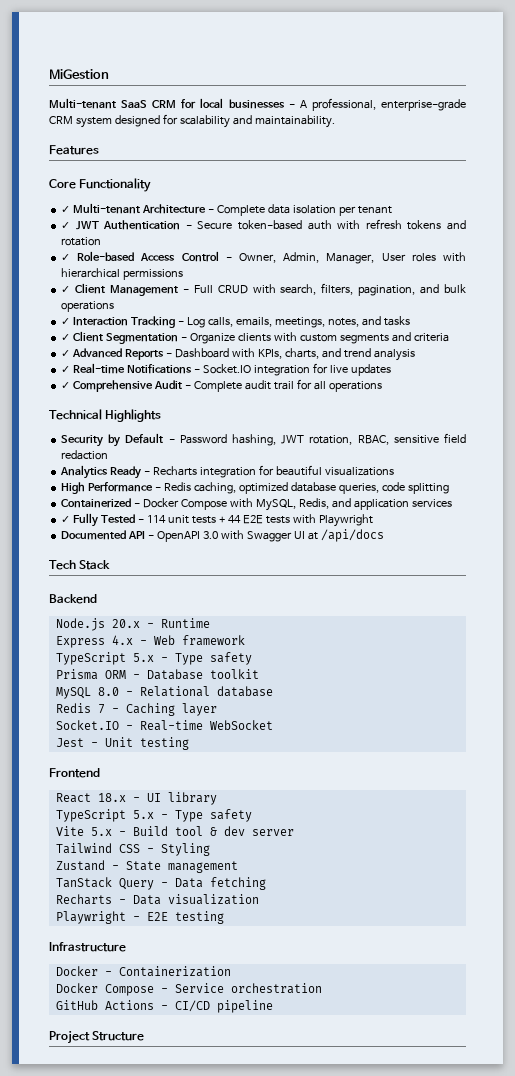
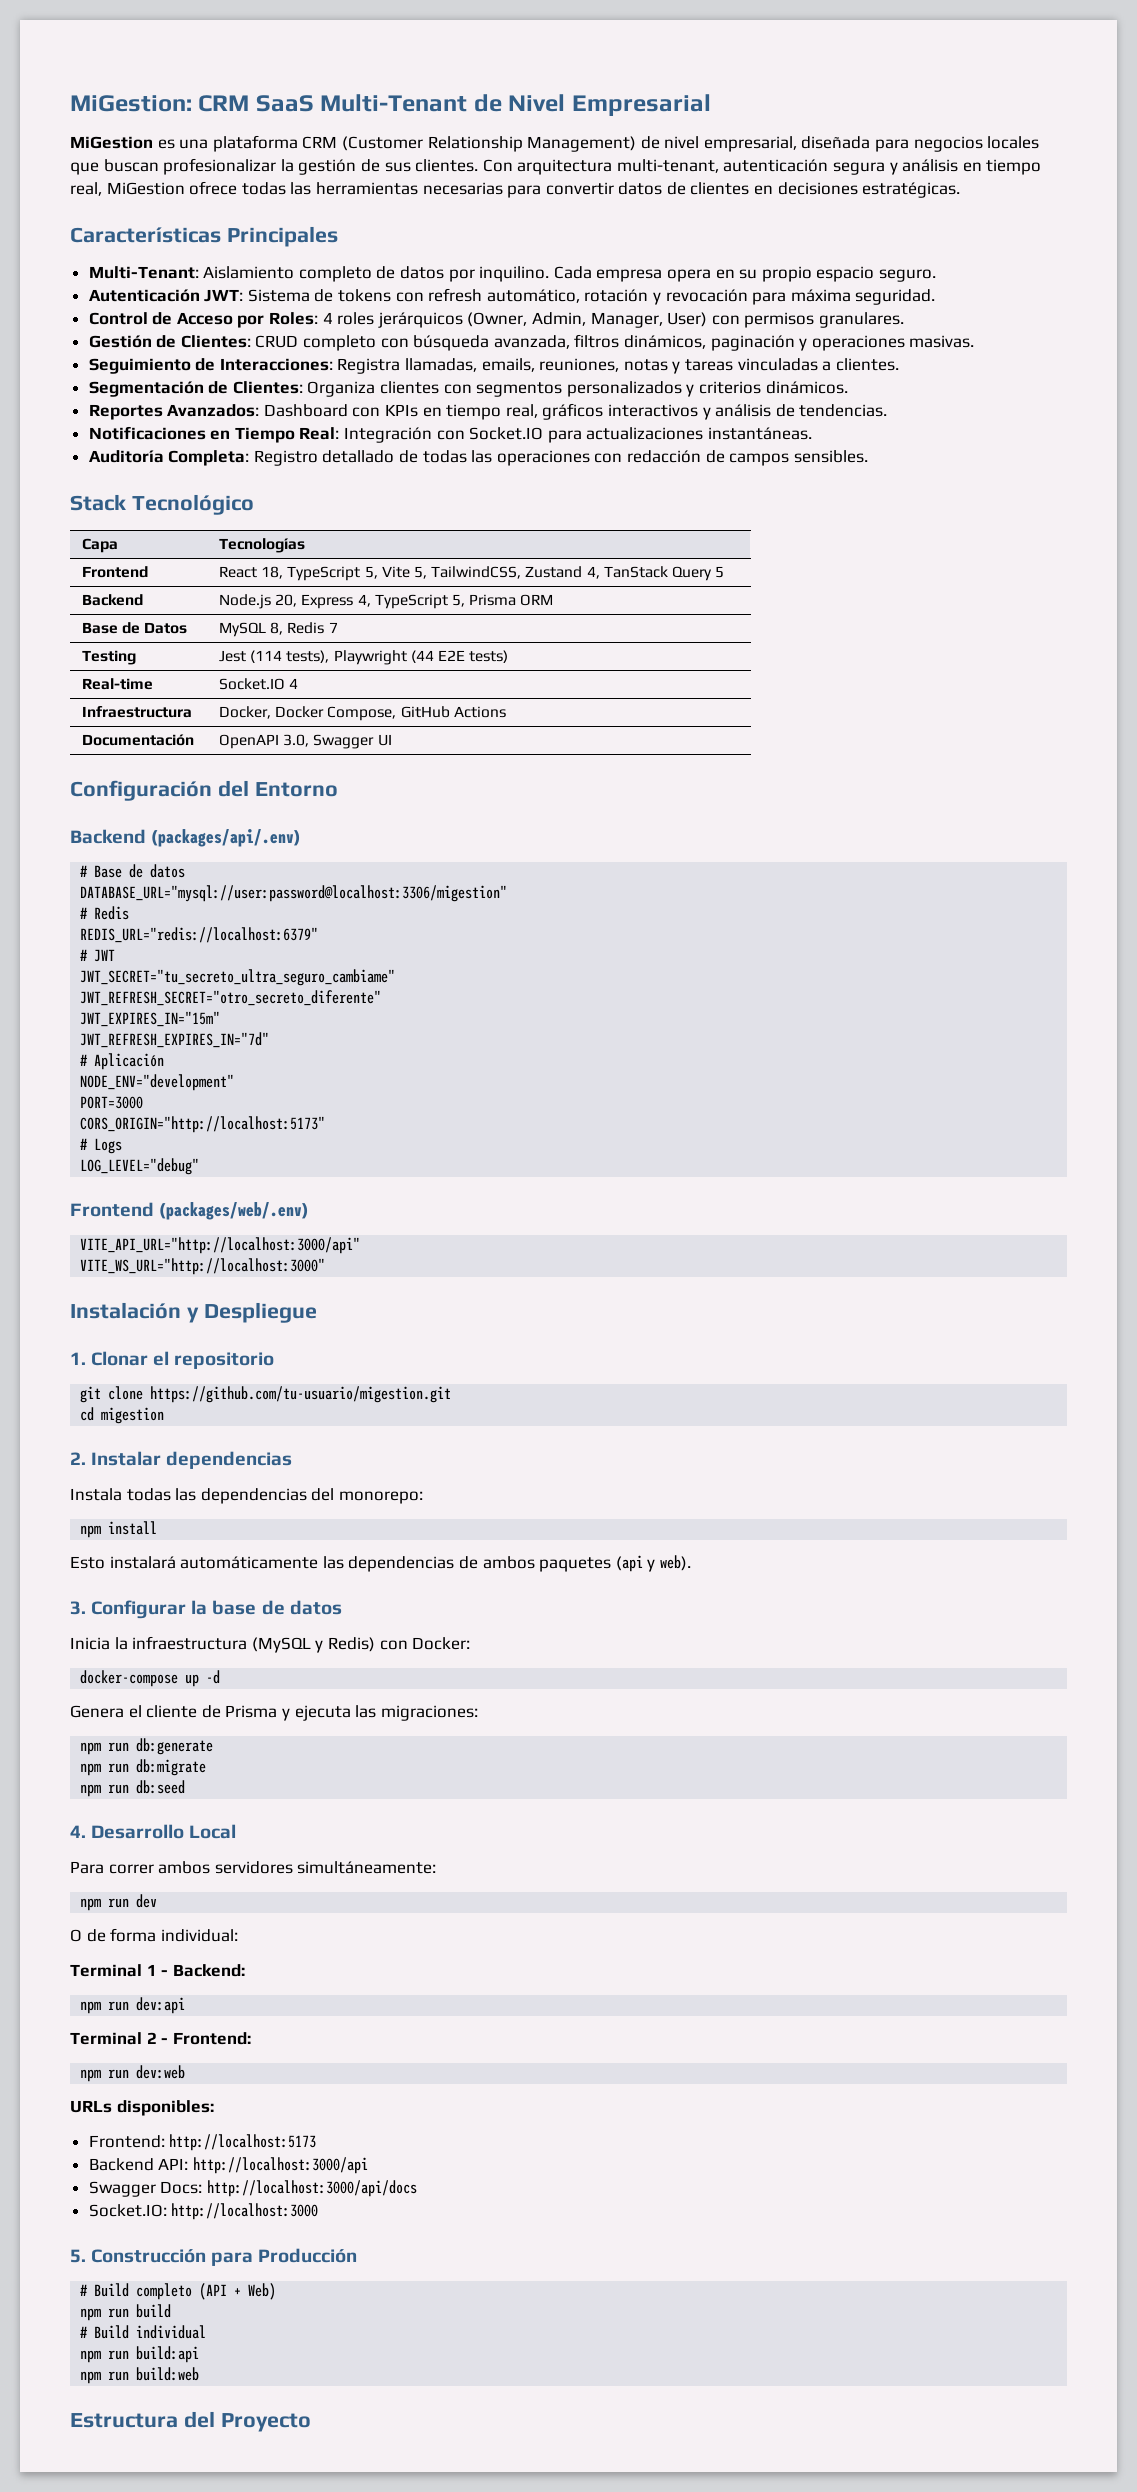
- MiGestion
- Multi-tenant SaaS CRM for local businesses - A professional, enterprise-grade CRM system designed for scalability and maintainability.
- Features
- Core Functionality
- ✓ Multi-tenant Architecture - Complete data isolation per tenant
- ✓ JWT Authentication - Secure token-based auth with refresh tokens and rotation
- ✓ Role-based Access Control - Owner, Admin, Manager, User roles with hierarchical permissions
- ✓ Client Management - Full CRUD with search, filters, pagination, and bulk operations
- ✓ Interaction Tracking - Log calls, emails, meetings, notes, and tasks
- ✓ Client Segmentation - Organize clients with custom segments and criteria
- ✓ Advanced Reports - Dashboard with KPIs, charts, and trend analysis
- ✓ Real-time Notifications - Socket.IO integration for live updates
- ✓ Comprehensive Audit - Complete audit trail for all operations
- Technical Highlights
- Security by Default - Password hashing, JWT rotation, RBAC, sensitive field redaction
- Analytics Ready - Recharts integration for beautiful visualizations
- High Performance - Redis caching, optimized database queries, code splitting
- Containerized - Docker Compose with MySQL, Redis, and application services
- ✓ Fully Tested - 114 unit tests + 44 E2E tests with Playwright
- Documented API - OpenAPI 3.0 with Swagger UI at /api/docs
- Tech Stack
- Backend
- Node.js 20.x - Runtime
- Express 4.x - Web framework
- TypeScript 5.x - Type safety
- Prisma ORM - Database toolkit
- MySQL 8.0 - Relational database
- Redis 7 - Caching layer
- Socket.IO - Real-time WebSocket
- Jest - Unit testing
- Frontend
- React 18.x - UI library
- TypeScript 5.x - Type safety
- Vite 5.x - Build tool & dev server
- Tailwind CSS - Styling
- Zustand - State management
- TanStack Query - Data fetching
- Recharts - Data visualization
- Playwright - E2E testing
- Infrastructure
- Docker - Containerization
- Docker Compose - Service orchestration
- GitHub Actions - CI/CD pipeline
- Project Structure
+ MiGestion: CRM SaaS Multi-Tenant de Nivel Empresarial
+ MiGestion es una plataforma CRM (Customer Relationship Management) de nivel empresarial, diseñada para negocios locales que buscan profesionalizar la gestión de sus clientes. Con arquitectura multi-tenant, autenticación segura y análisis en tiempo real, MiGestion ofrece todas las herramientas necesarias para convertir datos de clientes en decisiones estratégicas.
+ Características Principales
+ Multi-Tenant: Aislamiento completo de datos por inquilino. Cada empresa opera en su propio espacio seguro.
+ Autenticación JWT: Sistema de tokens con refresh automático, rotación y revocación para máxima seguridad.
+ Control de Acceso por Roles: 4 roles jerárquicos (Owner, Admin, Manager, User) con permisos granulares.
+ Gestión de Clientes: CRUD completo con búsqueda avanzada, filtros dinámicos, paginación y operaciones masivas.
+ Seguimiento de Interacciones: Registra llamadas, emails, reuniones, notas y tareas vinculadas a clientes.
+ Segmentación de Clientes: Organiza clientes con segmentos personalizados y criterios dinámicos.
+ Reportes Avanzados: Dashboard con KPIs en tiempo real, gráficos interactivos y análisis de tendencias.
+ Notificaciones en Tiempo Real: Integración con Socket.IO para actualizaciones instantáneas.
+ Auditoría Completa: Registro detallado de todas las operaciones con redacción de campos sensibles.
+ Stack Tecnológico
+ Capa | Tecnologías
+ Frontend | React 18, TypeScript 5, Vite 5, TailwindCSS, Zustand 4, TanStack Query 5
+ Backend | Node.js 20, Express 4, TypeScript 5, Prisma ORM
+ Base de Datos | MySQL 8, Redis 7
+ Testing | Jest (114 tests), Playwright (44 E2E tests)
+ Real-time | Socket.IO 4
+ Infraestructura | Docker, Docker Compose, GitHub Actions
+ Documentación | OpenAPI 3.0, Swagger UI
+ Configuración del Entorno
+ Backend (packages/api/.env)
+ # Base de datos
+ DATABASE_URL="mysql://user:password@localhost:3306/migestion"
+ # Redis
+ REDIS_URL="redis://localhost:6379"
+ # JWT
+ JWT_SECRET="tu_secreto_ultra_seguro_cambiame"
+ JWT_REFRESH_SECRET="otro_secreto_diferente"
+ JWT_EXPIRES_IN="15m"
+ JWT_REFRESH_EXPIRES_IN="7d"
+ # Aplicación
+ NODE_ENV="development"
+ PORT=3000
+ CORS_ORIGIN="http://localhost:5173"
+ # Logs
+ LOG_LEVEL="debug"
+ Frontend (packages/web/.env)
+ VITE_API_URL="http://localhost:3000/api"
+ VITE_WS_URL="http://localhost:3000"
+ Instalación y Despliegue
+ 1. Clonar el repositorio
+ git clone https://github.com/tu-usuario/migestion.git
+ cd migestion
+ 2. Instalar dependencias
+ Instala todas las dependencias del monorepo:
+ npm install
+ Esto instalará automáticamente las dependencias de ambos paquetes (api y web).
+ 3. Configurar la base de datos
+ Inicia la infraestructura (MySQL y Redis) con Docker:
+ docker-compose up -d
+ Genera el cliente de Prisma y ejecuta las migraciones:
+ npm run db:generate
+ npm run db:migrate
+ npm run db:seed
+ 4. Desarrollo Local
+ Para correr ambos servidores simultáneamente:
+ npm run dev
+ O de forma individual:
+ Terminal 1 - Backend:
+ npm run dev:api
+ Terminal 2 - Frontend:
+ npm run dev:web
+ URLs disponibles:
+ Frontend: http://localhost:5173
+ Backend API: http://localhost:3000/api
+ Swagger Docs: http://localhost:3000/api/docs
+ Socket.IO: http://localhost:3000
+ 5. Construcción para Producción
+ # Build completo (API + Web)
+ npm run build
+ # Build individual
+ npm run build:api
+ npm run build:web
+ Estructura del Proyecto

